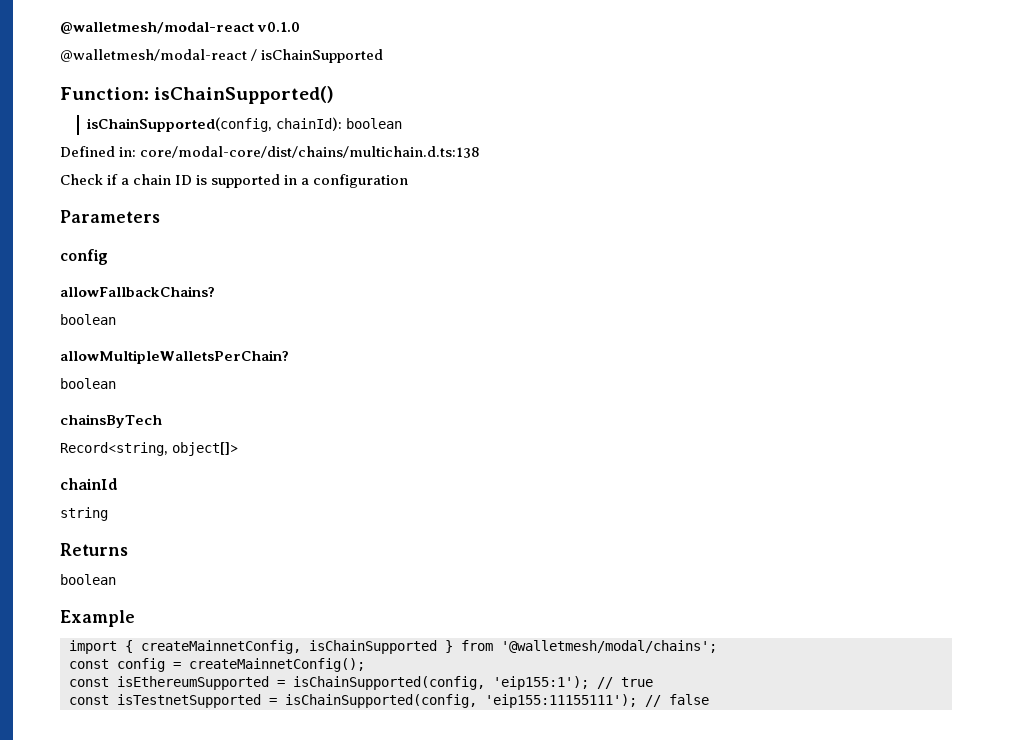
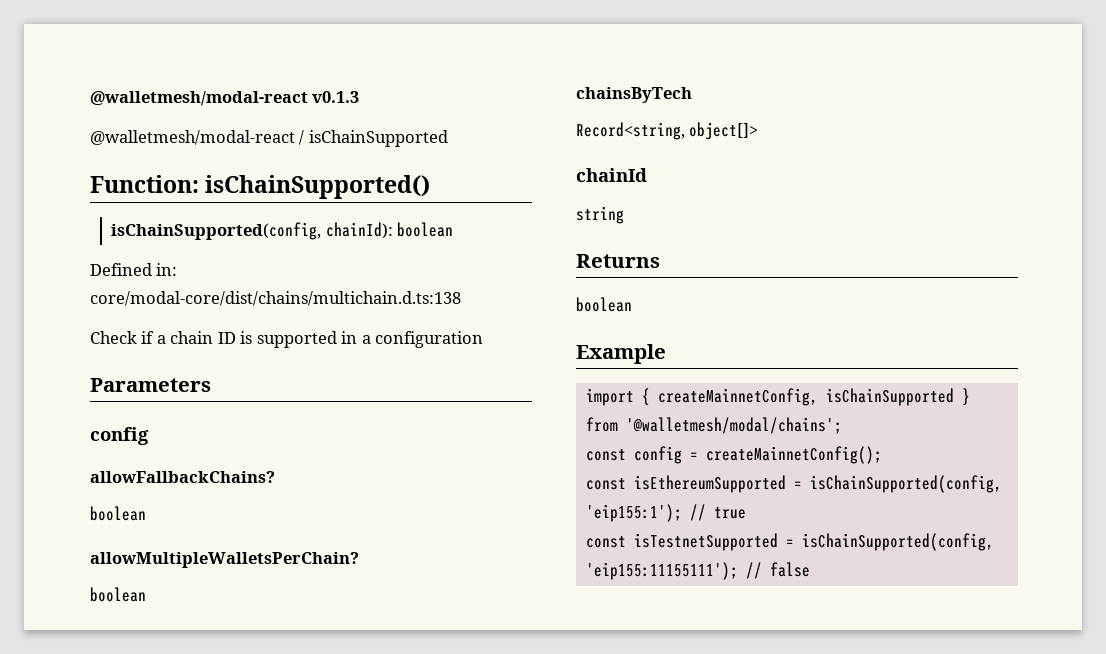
- @walletmesh/modal-react v0.1.0
+ @walletmesh/modal-react v0.1.3

